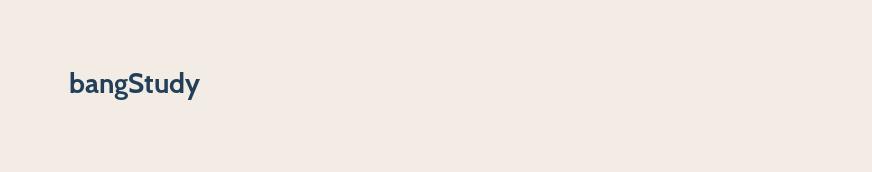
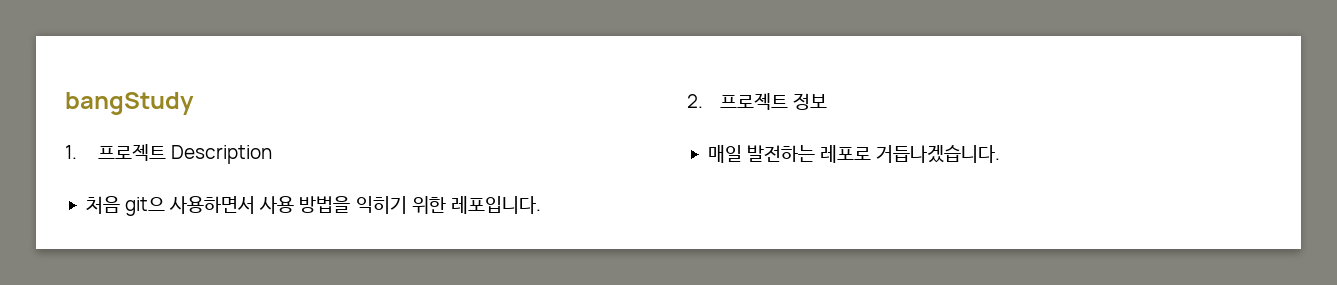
+ 1. 프로젝트 Description
+ 처음 git으 사용하면서 사용 방법을 익히기 위한 레포입니다.
+ 2. 프로젝트 정보
+ 매일 발전하는 레포로 거듭나겠습니다.

